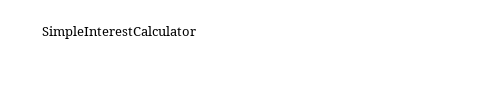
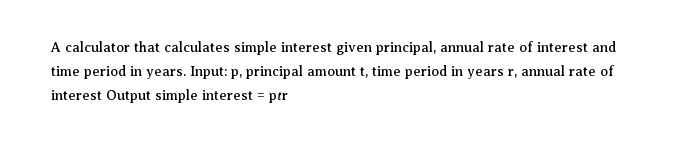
- SimpleInterestCalculator
+ A calculator that calculates simple interest given principal, annual rate of interest and time period in years. Input: p, principal amount t, time period in years r, annual rate of interest Output simple interest = ptr

